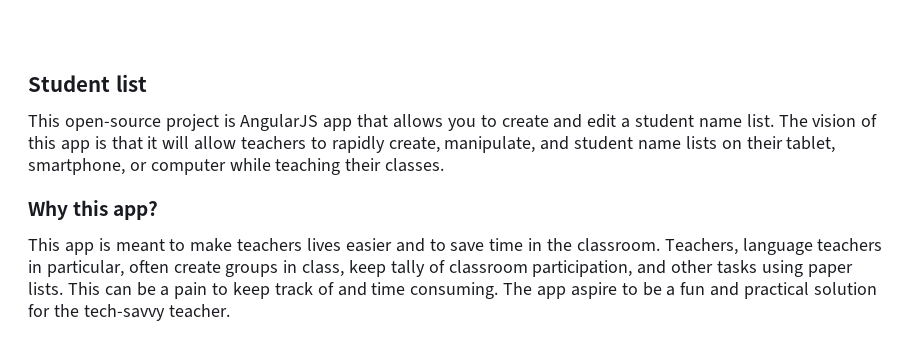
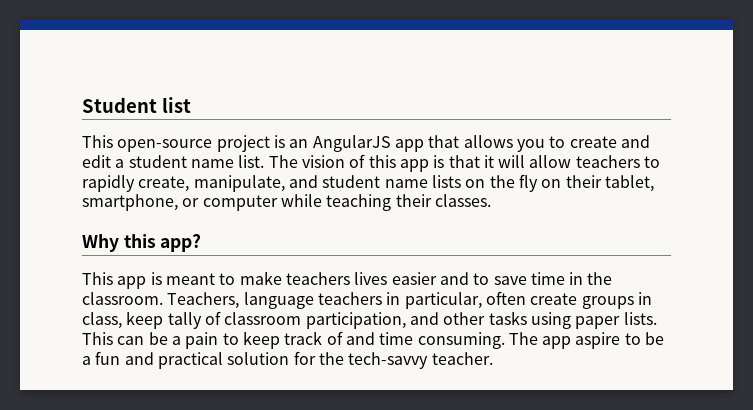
- This open-source project is AngularJS app that allows you to create and edit a student name list.
+ This open-source project is an AngularJS app that allows you to create and edit a student name list.
- The vision of this app is that it will allow teachers to rapidly create, manipulate, and student name lists on their tablet, smartphone, or computer while teaching their classes.
+ The vision of this app is that it will allow teachers to rapidly create, manipulate, and student name lists on the fly on their tablet, smartphone, or computer while teaching their classes.

